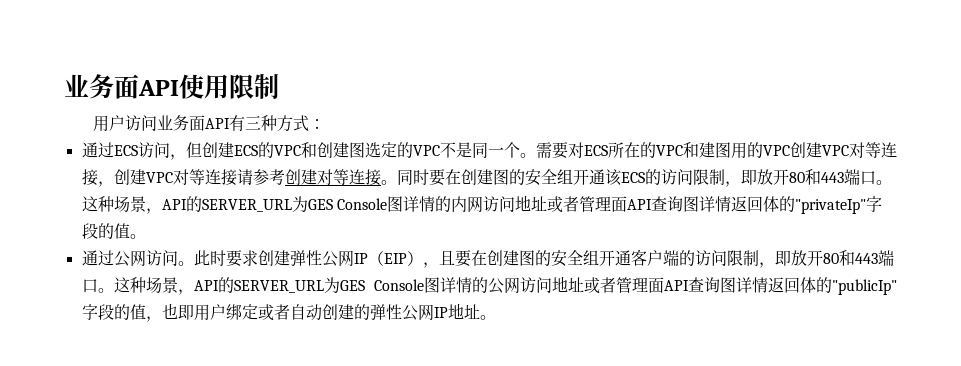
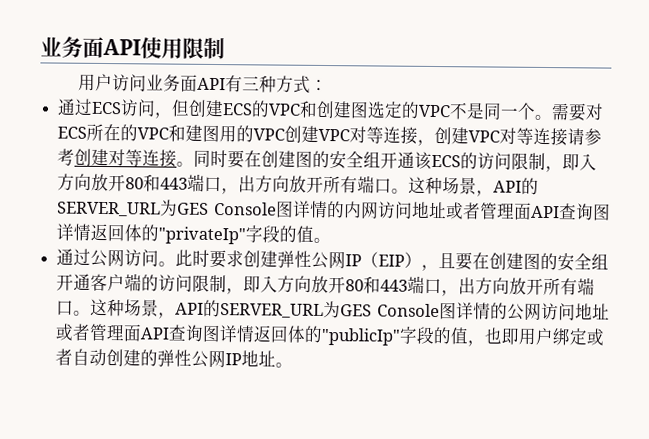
- 同时要在创建图的安全组开通该ECS的访问限制，即放开80和443端口。
+ 同时要在创建图的安全组开通该ECS的访问限制，即入方向放开80和443端口，出方向放开所有端口。
- 此时要求创建弹性公网IP（EIP），且要在创建图的安全组开通客户端的访问限制，即放开80和443端口。
+ 此时要求创建弹性公网IP（EIP），且要在创建图的安全组开通客户端的访问限制，即入方向放开80和443端口，出方向放开所有端口。

